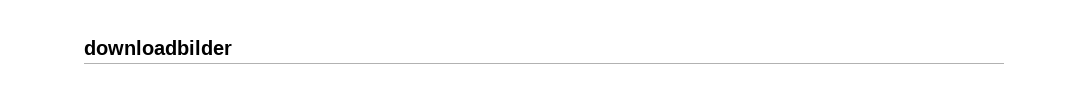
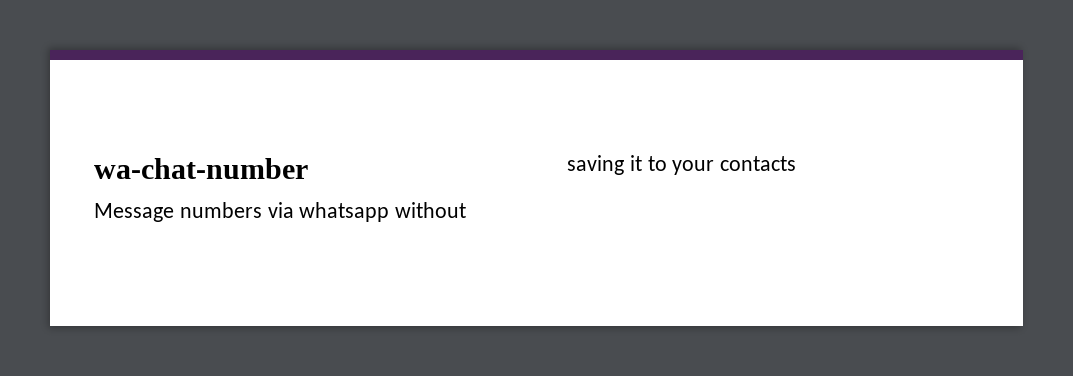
- downloadbilder
+ wa-chat-number
+ Message numbers via whatsapp without saving it to your contacts

